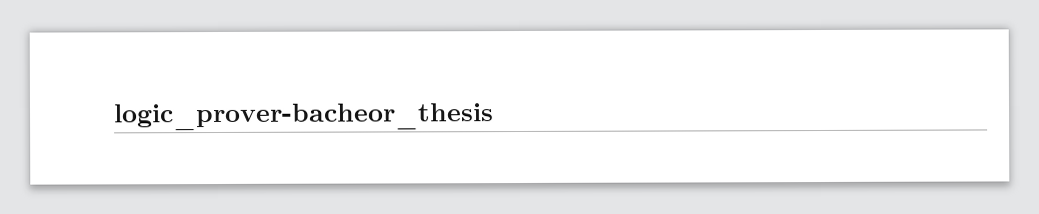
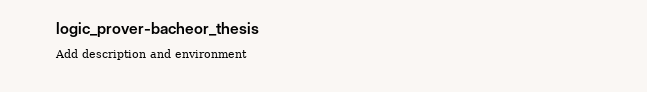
+ Add description and environment

